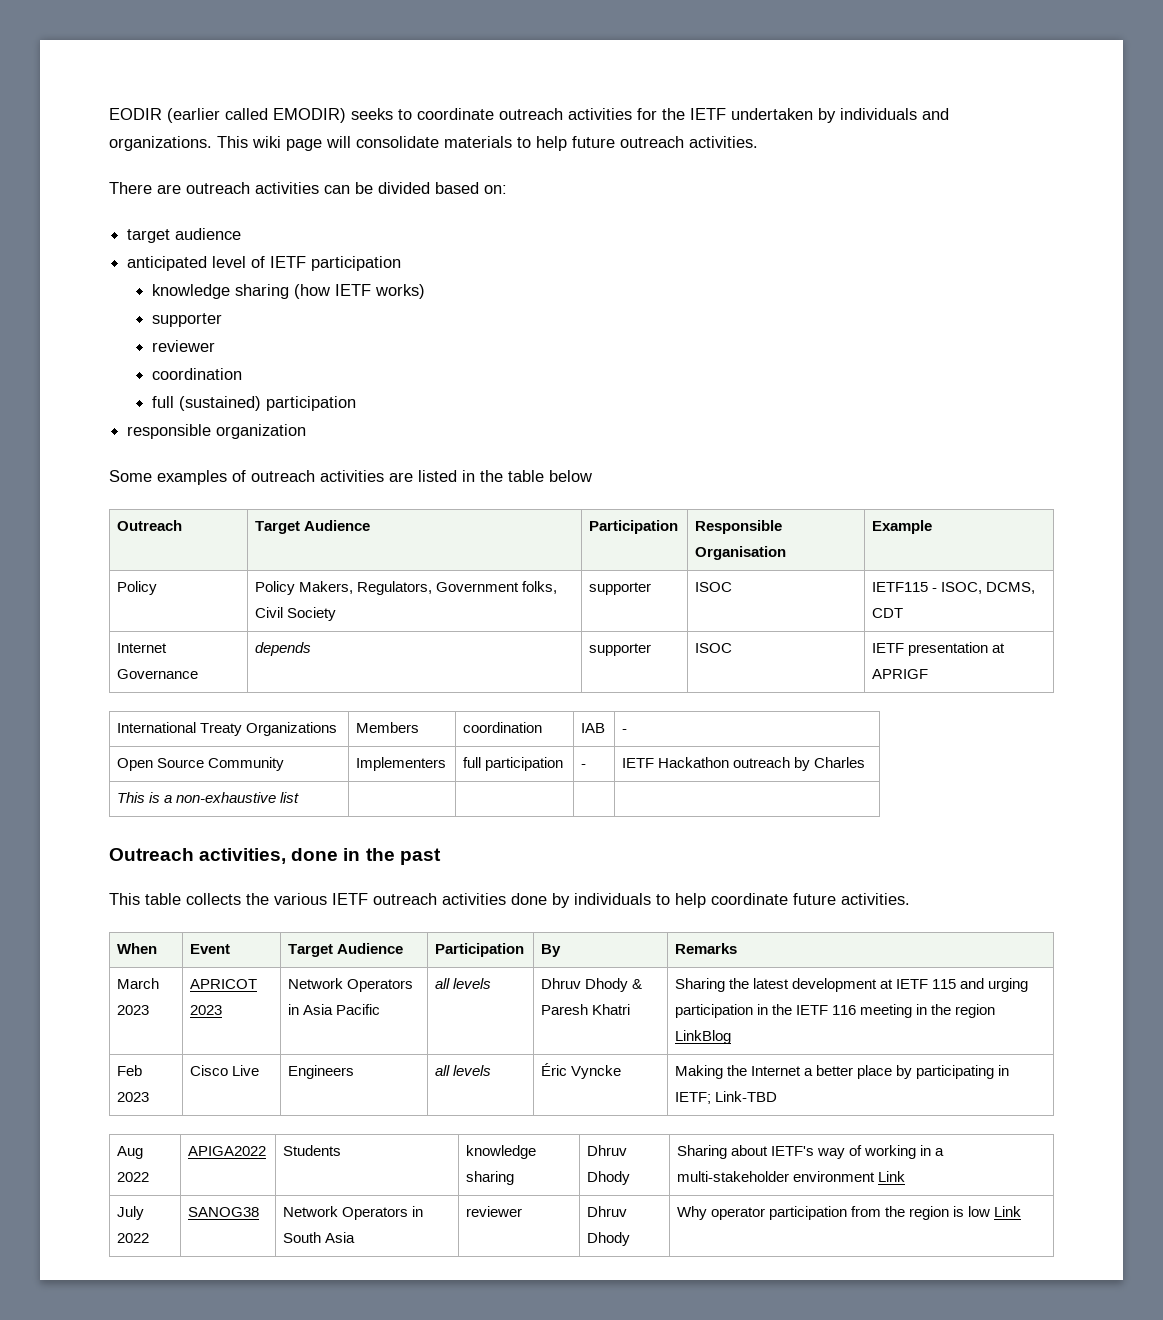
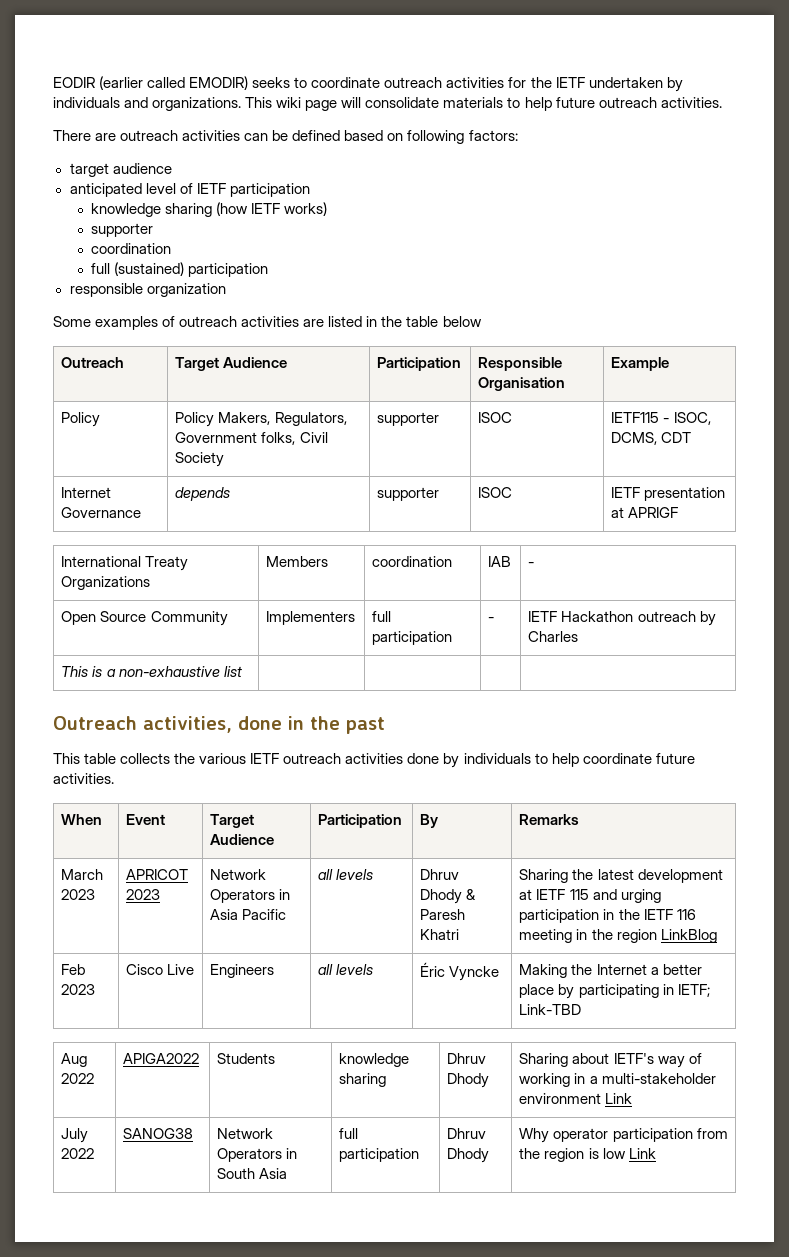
- There are outreach activities can be divided based on:
+ There are outreach activities can be defined based on following factors:
  knowledge sharing (how IETF works)
  supporter
- reviewer
- July 2022 | SANOG38 | Network Operators in South Asia | reviewer | Dhruv Dhody | Why operator participation from the region is low Link
+ July 2022 | SANOG38 | Network Operators in South Asia | full participation | Dhruv Dhody | Why operator participation from the region is low Link

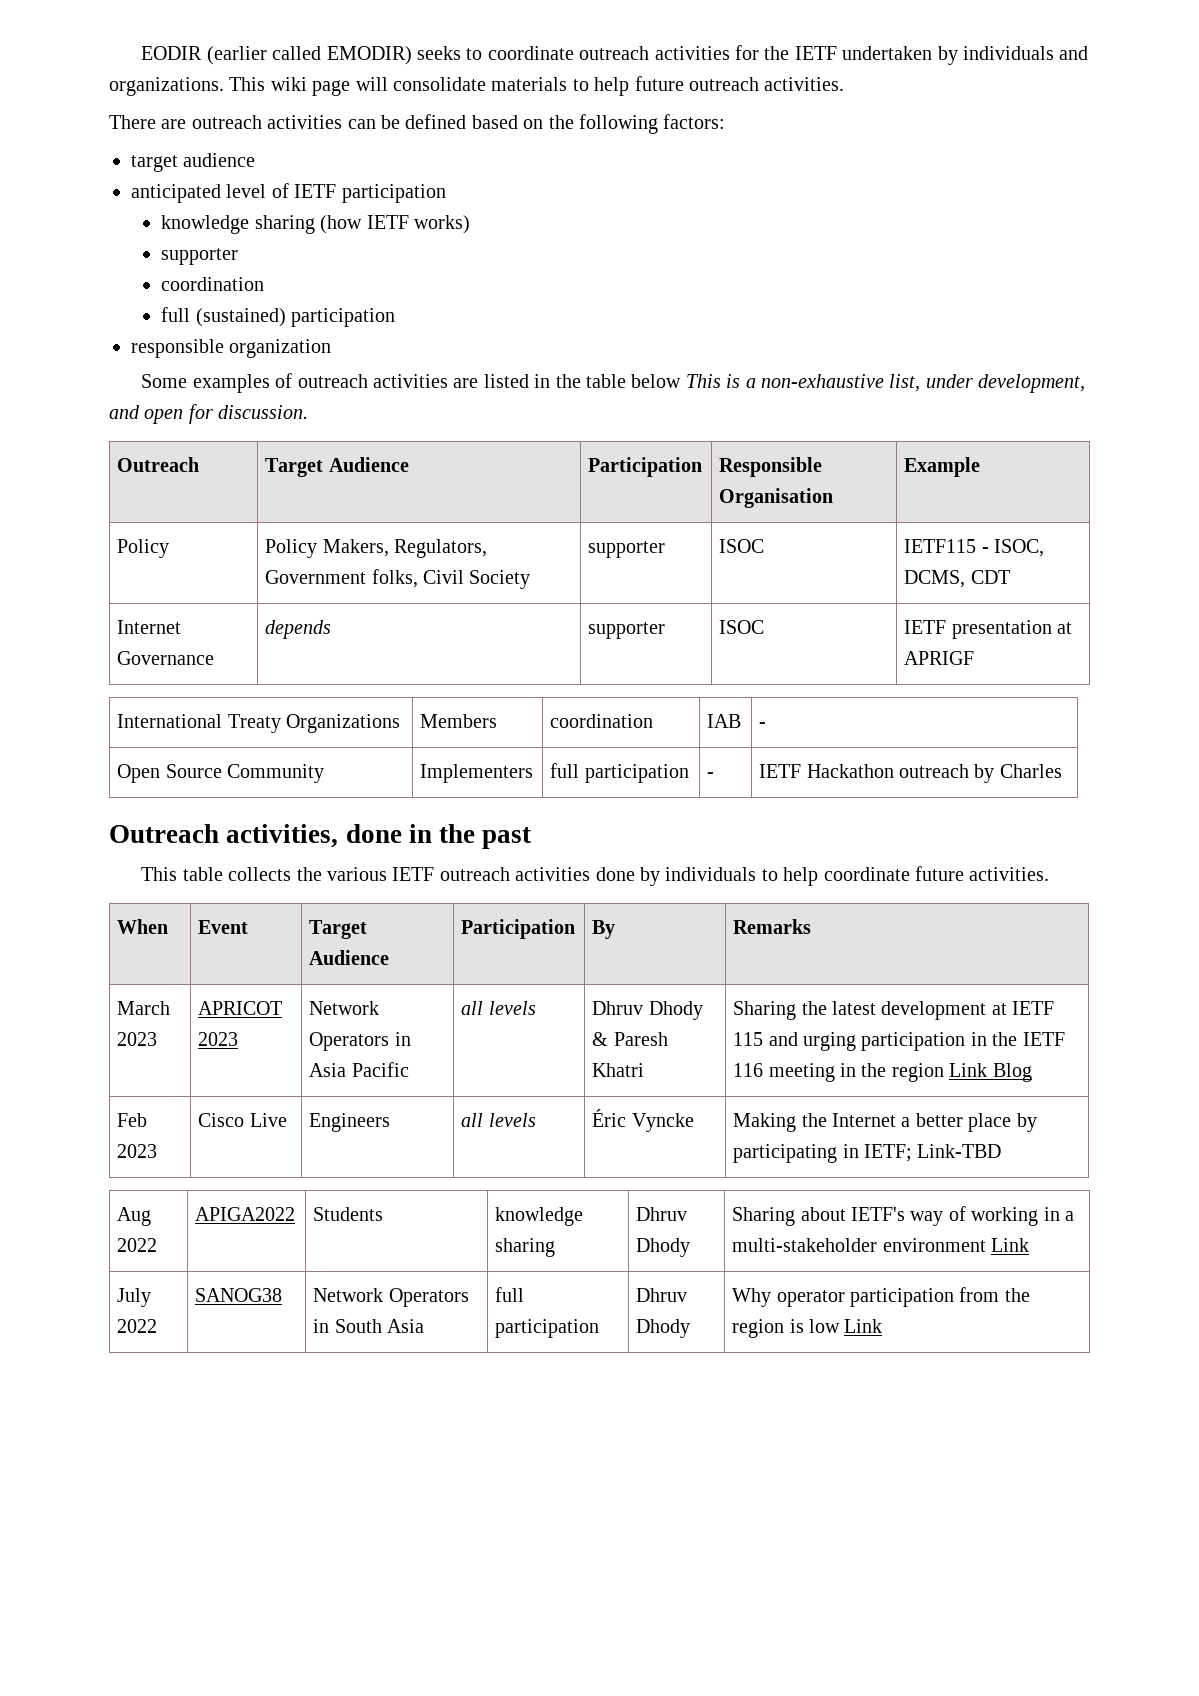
- There are outreach activities can be defined based on following factors:
+ There are outreach activities can be defined based on the following factors:
- Some examples of outreach activities are listed in the table below
+ Some examples of outreach activities are listed in the table below This is a non-exhaustive list, under development, and open for discussion.
- This is a non-exhaustive list | | | |
- March 2023 | APRICOT 2023 | Network Operators in Asia Pacific | all levels | Dhruv Dhody & Paresh Khatri | Sharing the latest development at IETF 115 and urging participation in the IETF 116 meeting in the region LinkBlog
+ March 2023 | APRICOT 2023 | Network Operators in Asia Pacific | all levels | Dhruv Dhody & Paresh Khatri | Sharing the latest development at IETF 115 and urging participation in the IETF 116 meeting in the region Link Blog

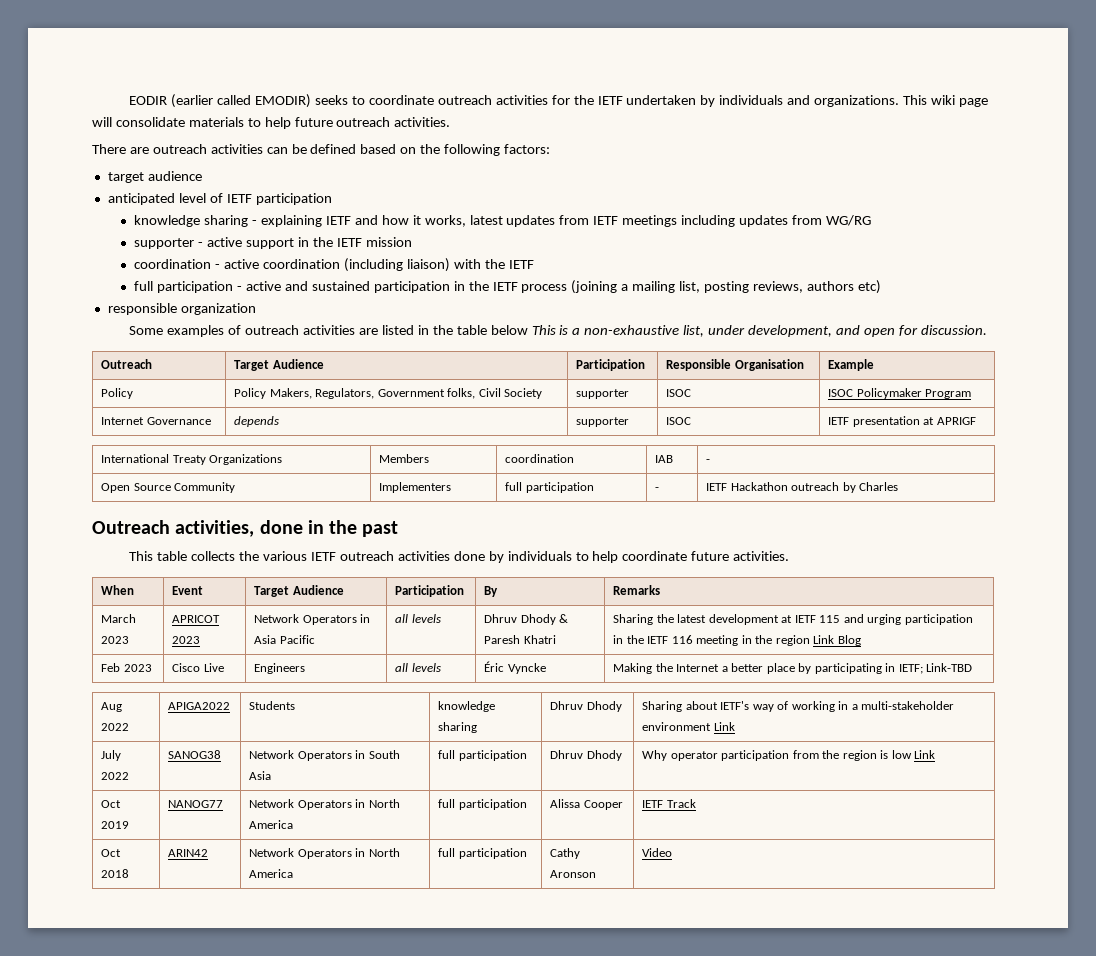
- knowledge sharing (how IETF works)
- supporter
- coordination
- full (sustained) participation
+ knowledge sharing - explaining IETF and how it works, latest updates from IETF meetings including updates from WG/RG
+ supporter - active support in the IETF mission
+ coordination - active coordination (including liaison) with the IETF
+ full participation - active and sustained participation in the IETF process (joining a mailing list, posting reviews, authors etc)
- Policy | Policy Makers, Regulators, Government folks, Civil Society | supporter | ISOC | IETF115 - ISOC, DCMS, CDT
+ Policy | Policy Makers, Regulators, Government folks, Civil Society | supporter | ISOC | ISOC Policymaker Program
+ Oct 2019 | NANOG77 | Network Operators in North America | full participation | Alissa Cooper | IETF Track
+ Oct 2018 | ARIN42 | Network Operators in North America | full participation | Cathy Aronson | Video

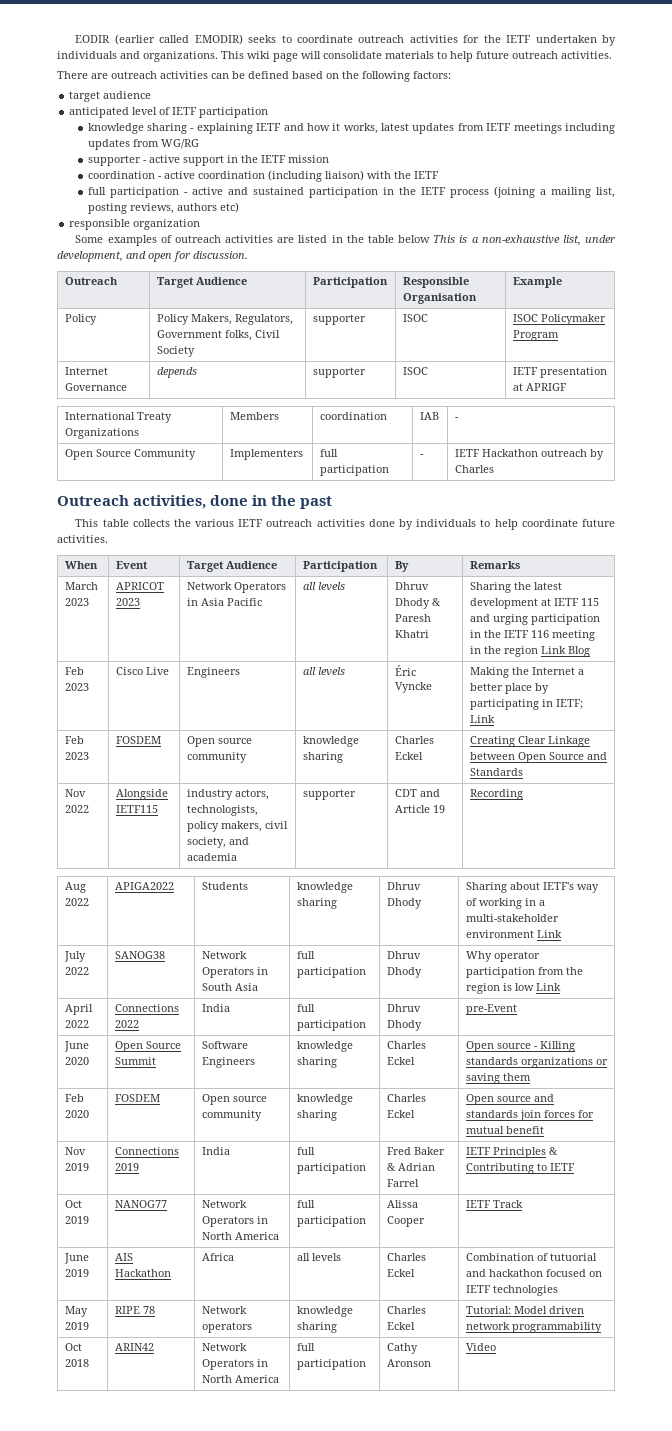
- Feb 2023 | Cisco Live | Engineers | all levels | Éric Vyncke | Making the Internet a better place by participating in IETF; Link-TBD
+ Feb 2023 | Cisco Live | Engineers | all levels | Éric Vyncke | Making the Internet a better place by participating in IETF; Link
+ Feb 2023 | FOSDEM | Open source community | knowledge sharing | Charles Eckel | Creating Clear Linkage between Open Source and Standards
+ Nov 2022 | Alongside IETF115 | industry actors, technologists, policy makers, civil society, and academia | supporter | CDT and Article 19 | Recording
+ April 2022 | Connections 2022 | India | full participation | Dhruv Dhody | pre-Event
+ June 2020 | Open Source Summit | Software Engineers | knowledge sharing | Charles Eckel | Open source - Killing standards organizations or saving them
+ Feb 2020 | FOSDEM | Open source community | knowledge sharing | Charles Eckel | Open source and standards join forces for mutual benefit
+ Nov 2019 | Connections 2019 | India | full participation | Fred Baker & Adrian Farrel | IETF Principles & Contributing to IETF
+ June 2019 | AIS Hackathon | Africa | all levels | Charles Eckel | Combination of tutuorial and hackathon focused on IETF technologies
+ May 2019 | RIPE 78 | Network operators | knowledge sharing | Charles Eckel | Tutorial: Model driven network programmability

